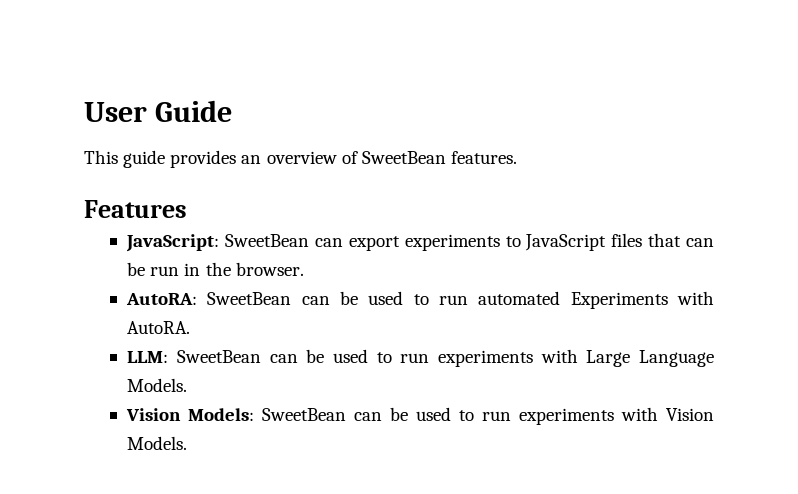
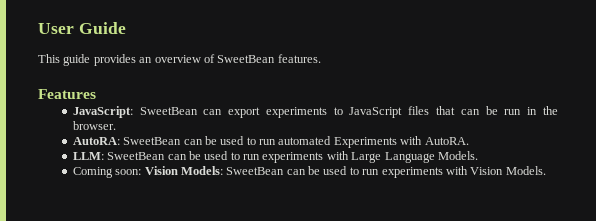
- Vision Models: SweetBean can be used to run experiments with Vision Models.
+ Coming soon: Vision Models: SweetBean can be used to run experiments with Vision Models.

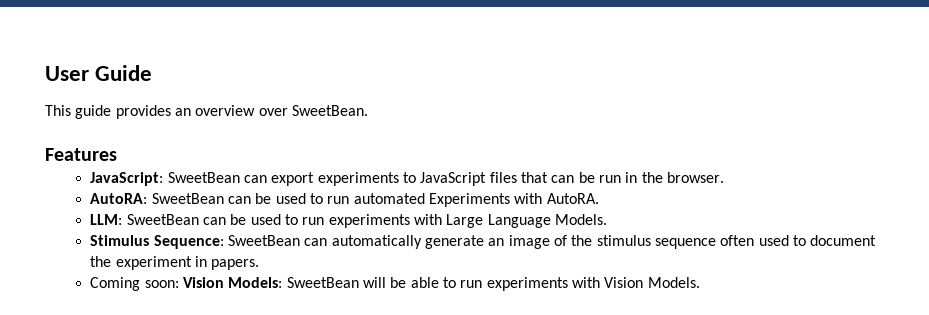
- This guide provides an overview of SweetBean features.
+ This guide provides an overview over SweetBean.
+ Stimulus Sequence: SweetBean can automatically generate an image of the stimulus sequence often used to document the experiment in papers.
- Coming soon: Vision Models: SweetBean can be used to run experiments with Vision Models.
+ Coming soon: Vision Models: SweetBean will be able to run experiments with Vision Models.

